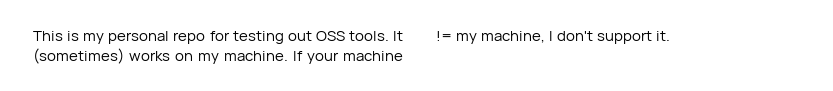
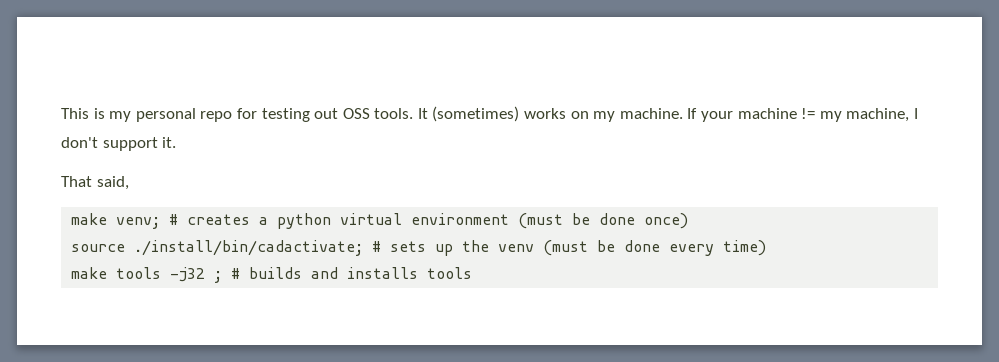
+ That said,
+ make venv; # creates a python virtual environment (must be done once)
+ source ./install/bin/cadactivate; # sets up the venv (must be done every time)
+ make tools -j32 ; # builds and installs tools

